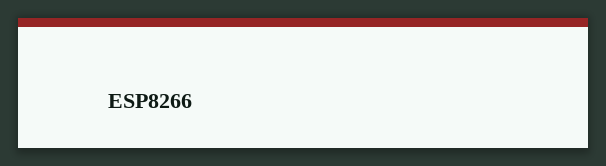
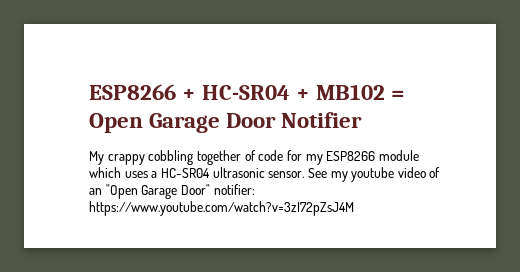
- ESP8266
+ ESP8266 + HC-SR04 + MB102 = Open Garage Door Notifier
+ My crappy cobbling together of code for my ESP8266 module which uses a HC-SR04 ultrasonic sensor. See my youtube video of an "Open Garage Door" notifier: https://www.youtube.com/watch?v=3zI72pZsJ4M

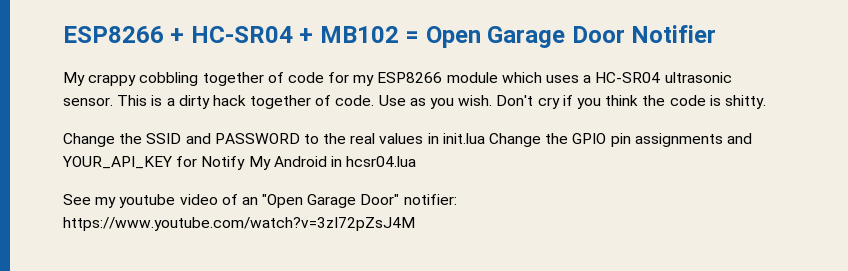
- My crappy cobbling together of code for my ESP8266 module which uses a HC-SR04 ultrasonic sensor. See my youtube video of an "Open Garage Door" notifier: https://www.youtube.com/watch?v=3zI72pZsJ4M
+ My crappy cobbling together of code for my ESP8266 module which uses a HC-SR04 ultrasonic sensor. This is a dirty hack together of code. Use as you wish. Don't cry if you think the code is shitty.
+ Change the SSID and PASSWORD to the real values in init.lua Change the GPIO pin assignments and YOUR_API_KEY for Notify My Android in hcsr04.lua
+ See my youtube video of an "Open Garage Door" notifier: https://www.youtube.com/watch?v=3zI72pZsJ4M

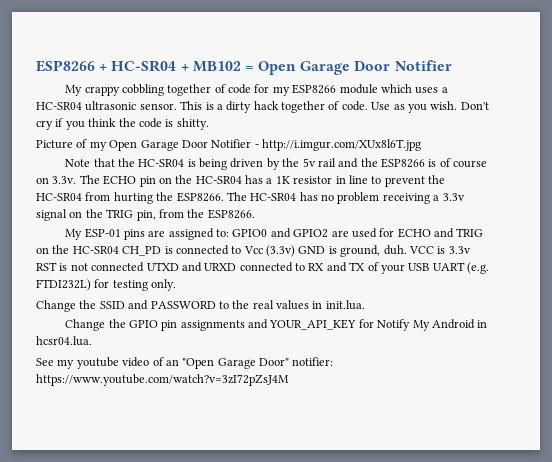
+ Picture of my Open Garage Door Notifier - http://i.imgur.com/XUx8l6T.jpg
+ Note that the HC-SR04 is being driven by the 5v rail and the ESP8266 is of course on 3.3v. The ECHO pin on the HC-SR04 has a 1K resistor in line to prevent the HC-SR04 from hurting the ESP8266. The HC-SR04 has no problem receiving a 3.3v signal on the TRIG pin, from the ESP8266.
+ My ESP-01 pins are assigned to: GPIO0 and GPIO2 are used for ECHO and TRIG on the HC-SR04 CH_PD is connected to Vcc (3.3v) GND is ground, duh. VCC is 3.3v RST is not connected UTXD and URXD connected to RX and TX of your USB UART (e.g. FTDI232L) for testing only.
- Change the SSID and PASSWORD to the real values in init.lua Change the GPIO pin assignments and YOUR_API_KEY for Notify My Android in hcsr04.lua
+ Change the SSID and PASSWORD to the real values in init.lua.
+ Change the GPIO pin assignments and YOUR_API_KEY for Notify My Android in hcsr04.lua.

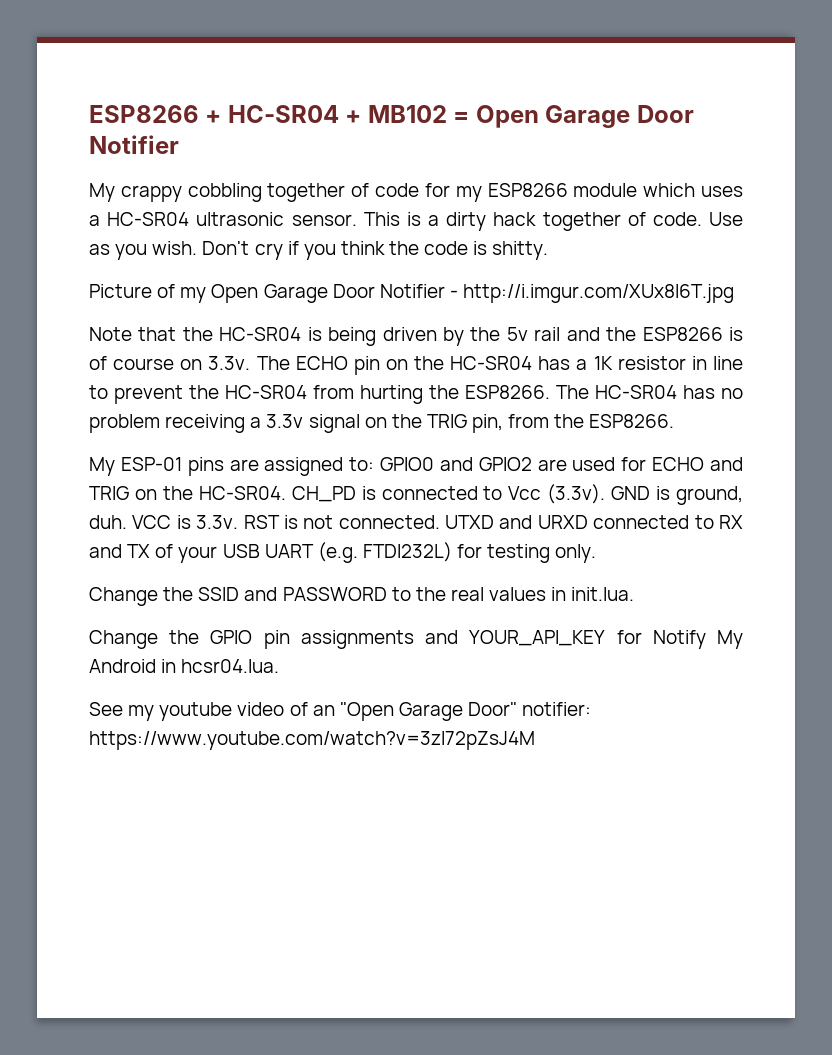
- My ESP-01 pins are assigned to: GPIO0 and GPIO2 are used for ECHO and TRIG on the HC-SR04 CH_PD is connected to Vcc (3.3v) GND is ground, duh.
+ My ESP-01 pins are assigned to: GPIO0 and GPIO2 are used for ECHO and TRIG on the HC-SR04. CH_PD is connected to Vcc (3.3v). GND is ground, duh.
- VCC is 3.3v RST is not connected UTXD and URXD connected to RX and TX of your USB UART (e.g. FTDI232L) for testing only.
+ VCC is 3.3v. RST is not connected. UTXD and URXD connected to RX and TX of your USB UART (e.g. FTDI232L) for testing only.

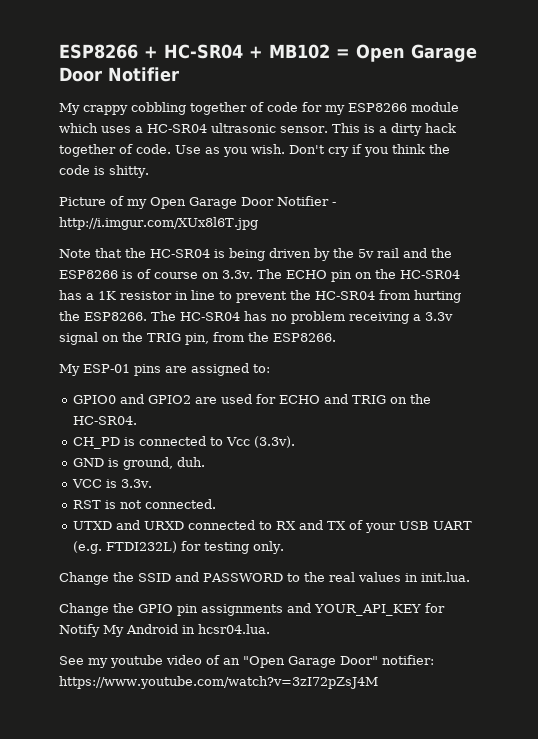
- My ESP-01 pins are assigned to: GPIO0 and GPIO2 are used for ECHO and TRIG on the HC-SR04. CH_PD is connected to Vcc (3.3v). GND is ground, duh. VCC is 3.3v. RST is not connected. UTXD and URXD connected to RX and TX of your USB UART (e.g. FTDI232L) for testing only.
+ My ESP-01 pins are assigned to:
+ GPIO0 and GPIO2 are used for ECHO and TRIG on the HC-SR04.
+ CH_PD is connected to Vcc (3.3v).
+ GND is ground, duh.
+ VCC is 3.3v.
+ RST is not connected.
+ UTXD and URXD connected to RX and TX of your USB UART (e.g. FTDI232L) for testing only.

